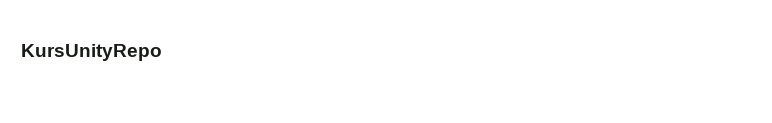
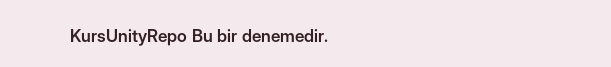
- KursUnityRepo
+ KursUnityRepo Bu bir denemedir.

